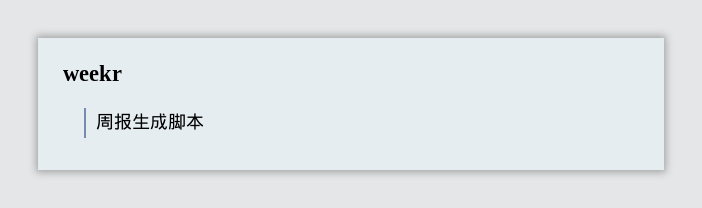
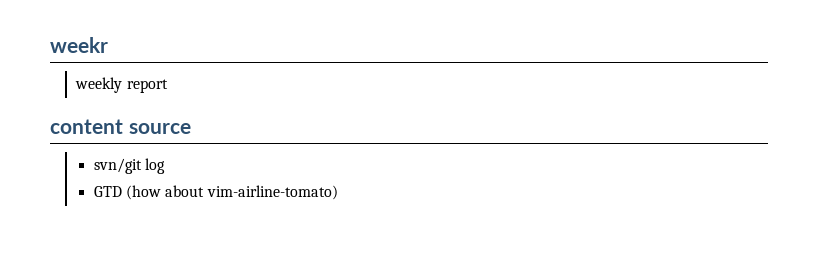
- 周报生成脚本
+ weekly report
+ content source
+ svn/git log
+ GTD (how about vim-airline-tomato)

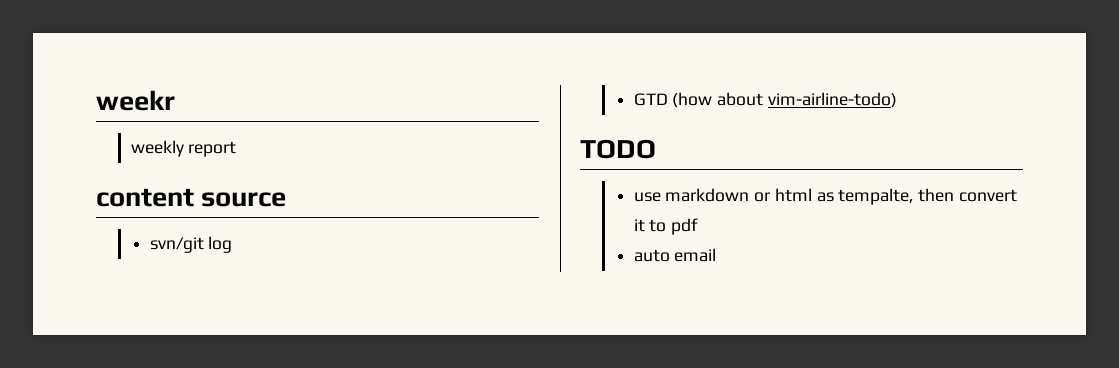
- GTD (how about vim-airline-tomato)
+ GTD (how about vim-airline-todo)
+ TODO
+ use markdown or html as tempalte, then convert it to pdf
+ auto email

